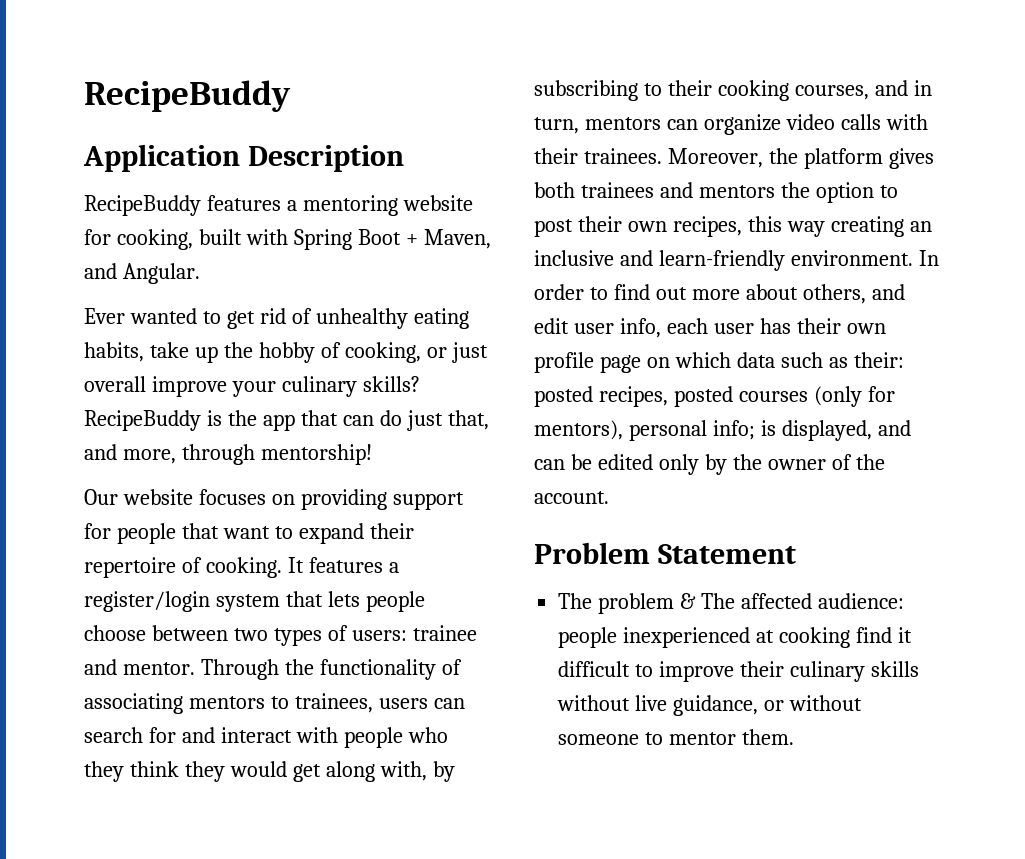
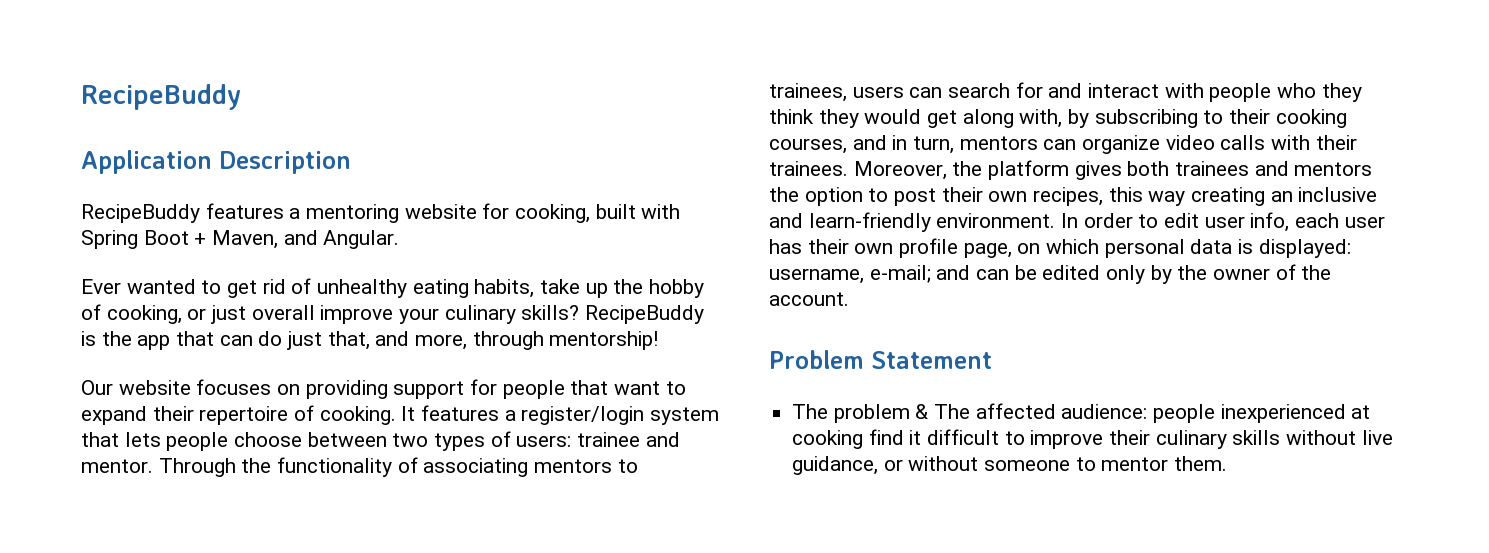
- In order to find out more about others, and edit user info, each user has their own profile page on which data such as their: posted recipes, posted courses (only for mentors), personal info; is displayed, and can be edited only by the owner of the account.
+ In order to edit user info, each user has their own profile page, on which personal data is displayed: username, e-mail; and can be edited only by the owner of the account.

